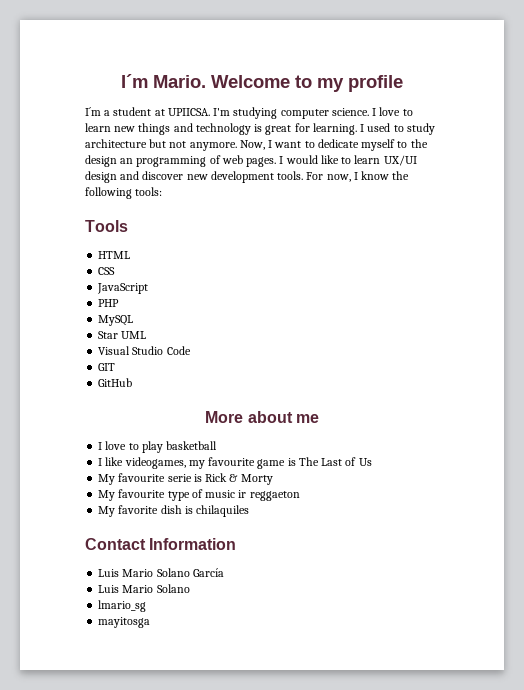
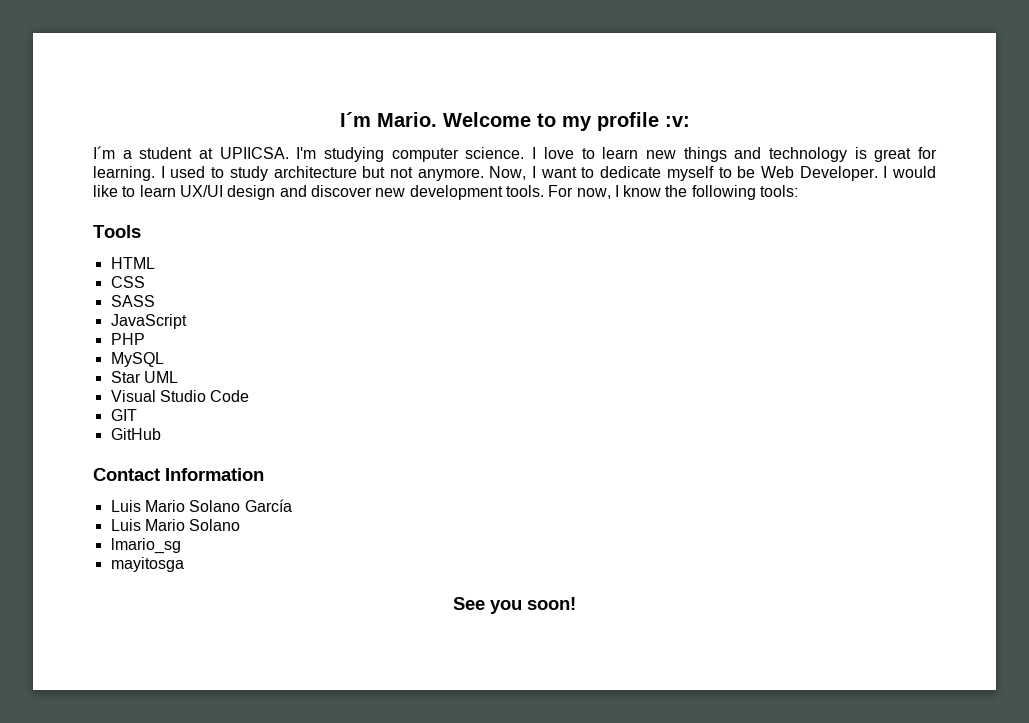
- Welcome to my profile
+ Welcome to my profile :v:
- Now, I want to dedicate myself to the design an programming of web pages.
+ Now, I want to dedicate myself to be Web Developer.
+ SASS
- More about me
- I love to play basketball
- I like videogames, my favourite game is The Last of Us
- My favourite serie is Rick & Morty
- My favourite type of music ir reggaeton
- My favorite dish is chilaquiles
+ See you soon!

